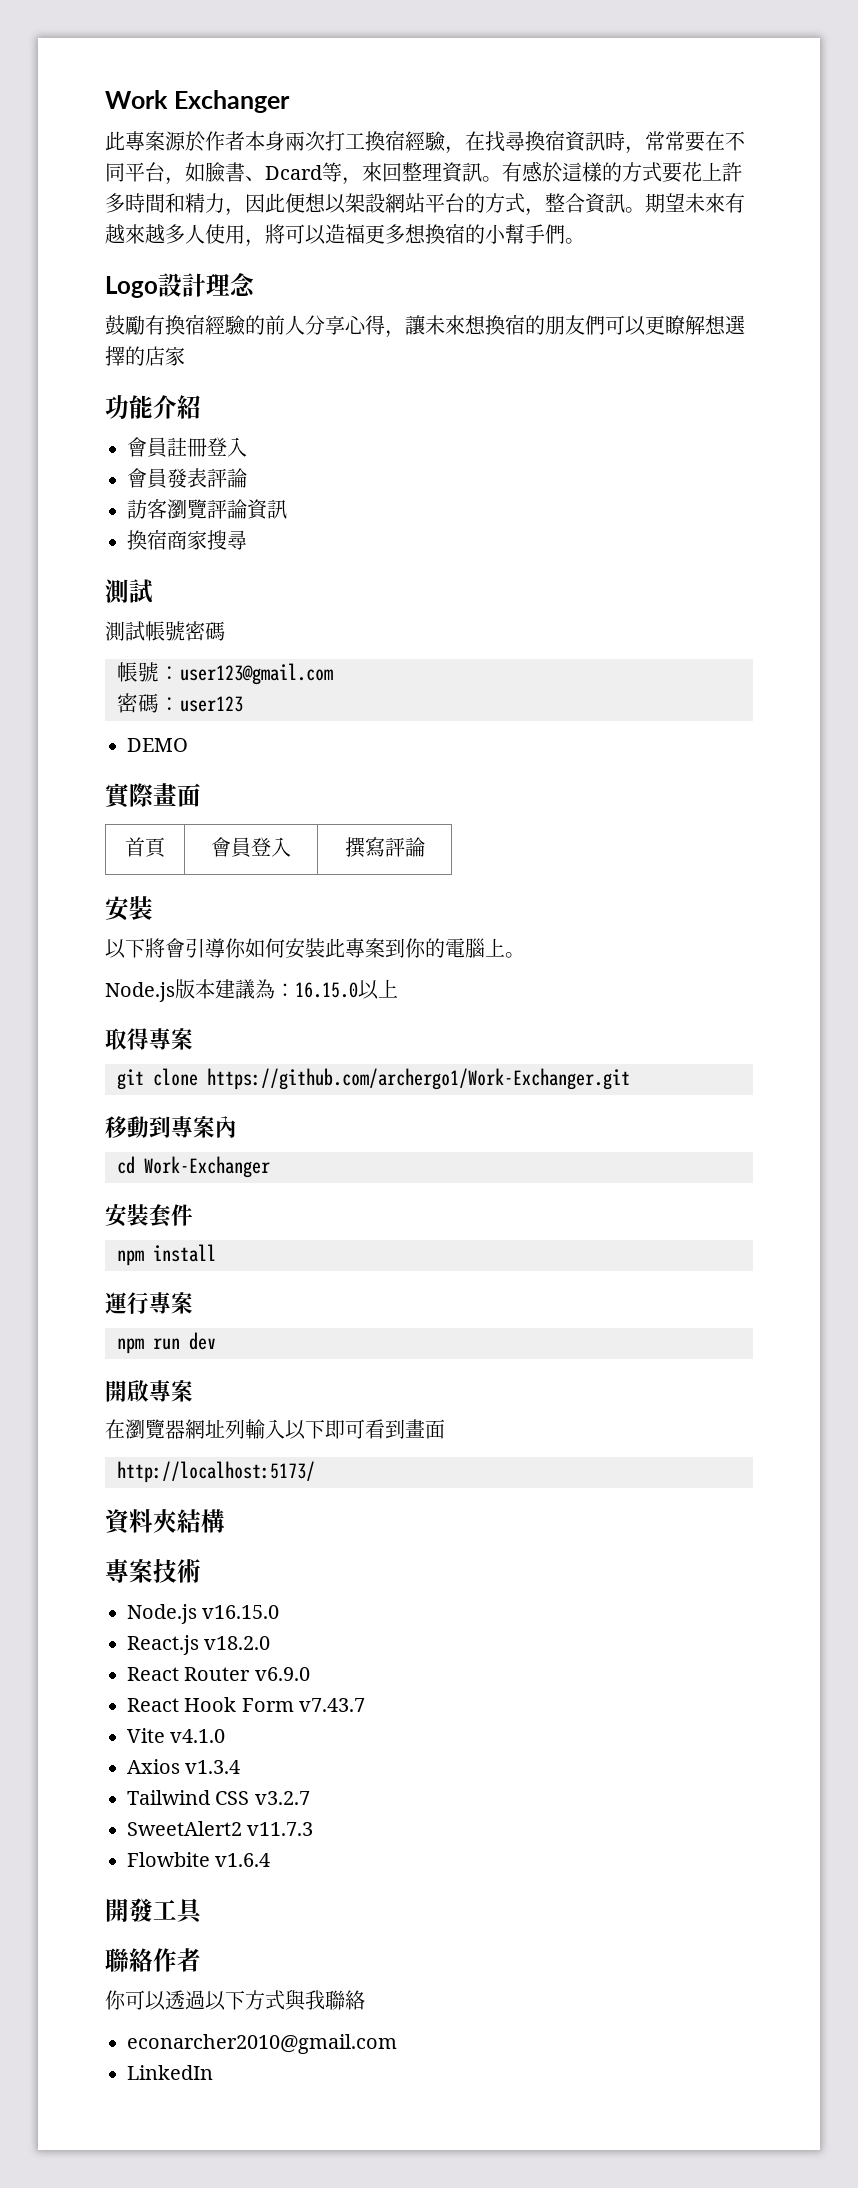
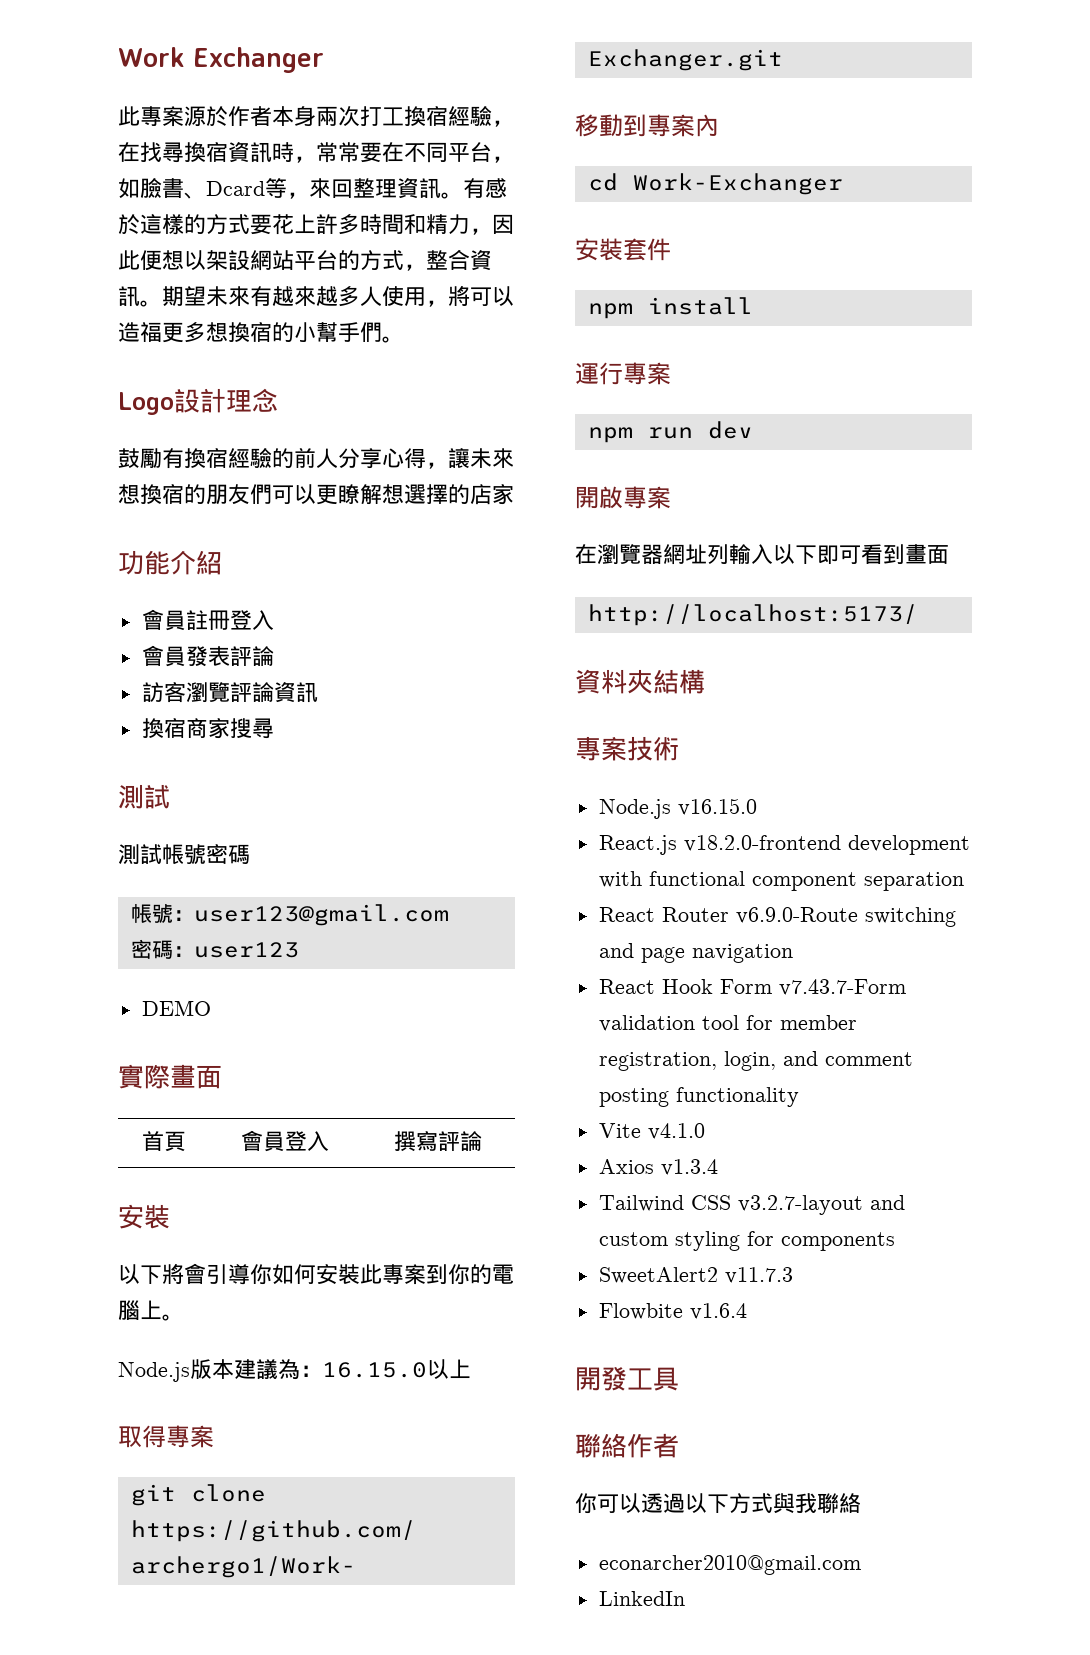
- React.js v18.2.0
- React Router v6.9.0
- React Hook Form v7.43.7
+ React.js v18.2.0-frontend development with functional component separation
+ React Router v6.9.0-Route switching and page navigation
+ React Hook Form v7.43.7-Form validation tool for member registration, login, and comment posting functionality
- Tailwind CSS v3.2.7
+ Tailwind CSS v3.2.7-layout and custom styling for components

